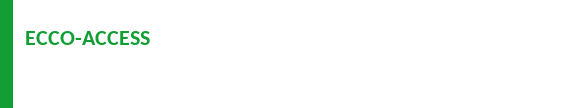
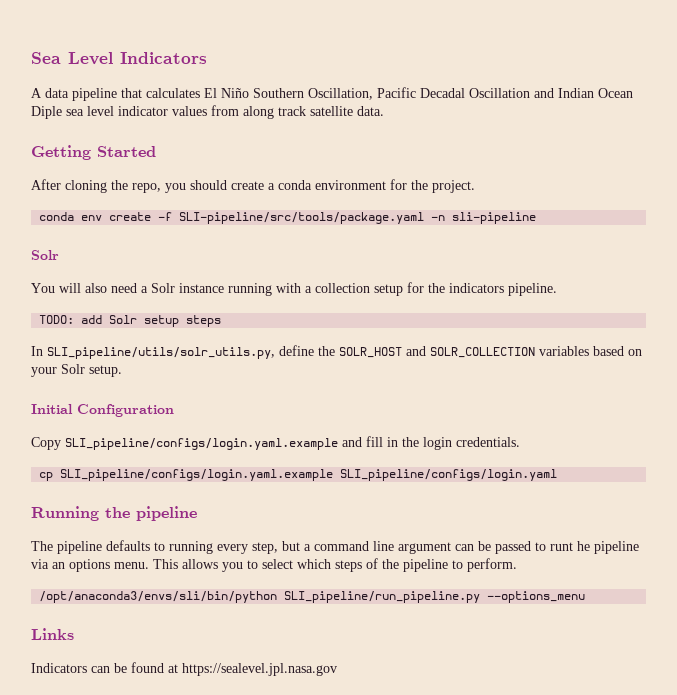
- ECCO-ACCESS
+ Sea Level Indicators
+ A data pipeline that calculates El Niño Southern Oscillation, Pacific Decadal Oscillation and Indian Ocean Diple sea level indicator values from along track satellite data.
+ Getting Started
+ After cloning the repo, you should create a conda environment for the project.
+ conda env create -f SLI-pipeline/src/tools/package.yaml -n sli-pipeline
+ Solr
+ You will also need a Solr instance running with a collection setup for the indicators pipeline.
+ TODO: add Solr setup steps
+ In SLI_pipeline/utils/solr_utils.py, define the SOLR_HOST and SOLR_COLLECTION variables based on your Solr setup.
+ Initial Configuration
+ Copy SLI_pipeline/configs/login.yaml.example and fill in the login credentials.
+ cp SLI_pipeline/configs/login.yaml.example SLI_pipeline/configs/login.yaml
+ Running the pipeline
+ The pipeline defaults to running every step, but a command line argument can be passed to runt he pipeline via an options menu. This allows you to select which steps of the pipeline to perform.
+ /opt/anaconda3/envs/sli/bin/python SLI_pipeline/run_pipeline.py --options_menu
+ Links
+ Indicators can be found at https://sealevel.jpl.nasa.gov

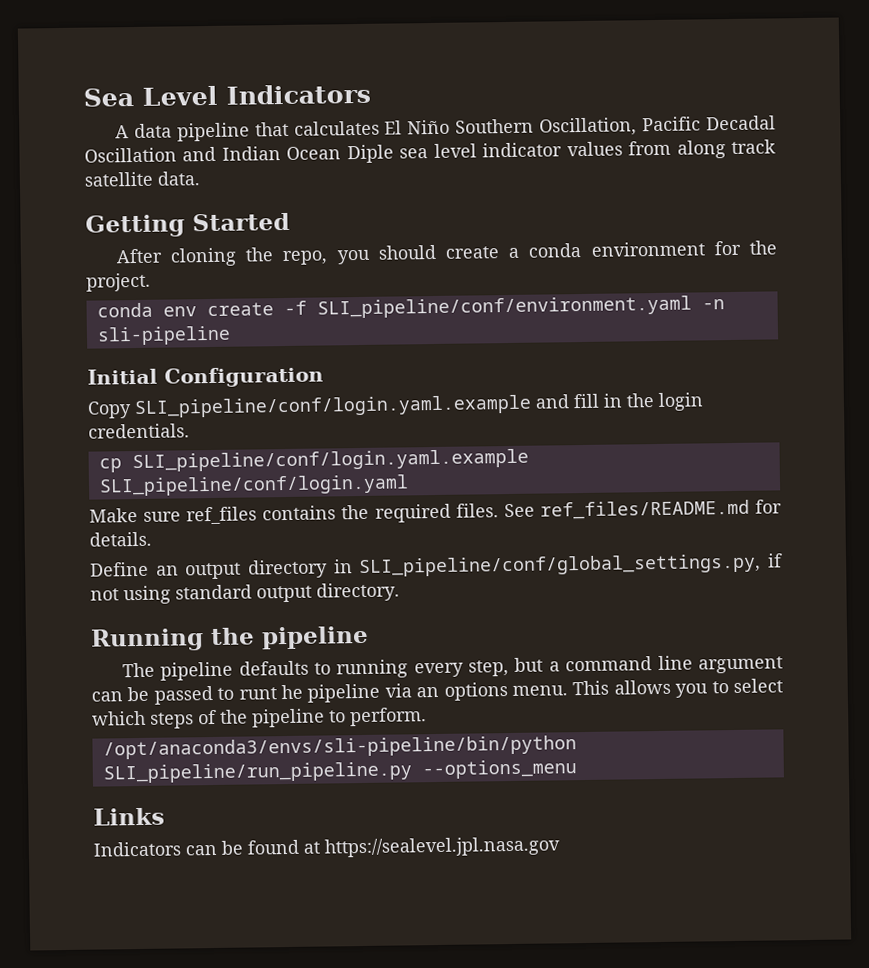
- conda env create -f SLI-pipeline/src/tools/package.yaml -n sli-pipeline
- Solr
- You will also need a Solr instance running with a collection setup for the indicators pipeline.
- TODO: add Solr setup steps
- In SLI_pipeline/utils/solr_utils.py, define the SOLR_HOST and SOLR_COLLECTION variables based on your Solr setup.
+ conda env create -f SLI_pipeline/conf/environment.yaml -n sli-pipeline
- Copy SLI_pipeline/configs/login.yaml.example and fill in the login credentials.
+ Copy SLI_pipeline/conf/login.yaml.example and fill in the login credentials.
- cp SLI_pipeline/configs/login.yaml.example SLI_pipeline/configs/login.yaml
+ cp SLI_pipeline/conf/login.yaml.example SLI_pipeline/conf/login.yaml
+ Make sure ref_files contains the required files. See ref_files/README.md for details.
+ Define an output directory in SLI_pipeline/conf/global_settings.py, if not using standard output directory.
- /opt/anaconda3/envs/sli/bin/python SLI_pipeline/run_pipeline.py --options_menu
+ /opt/anaconda3/envs/sli-pipeline/bin/python SLI_pipeline/run_pipeline.py --options_menu

